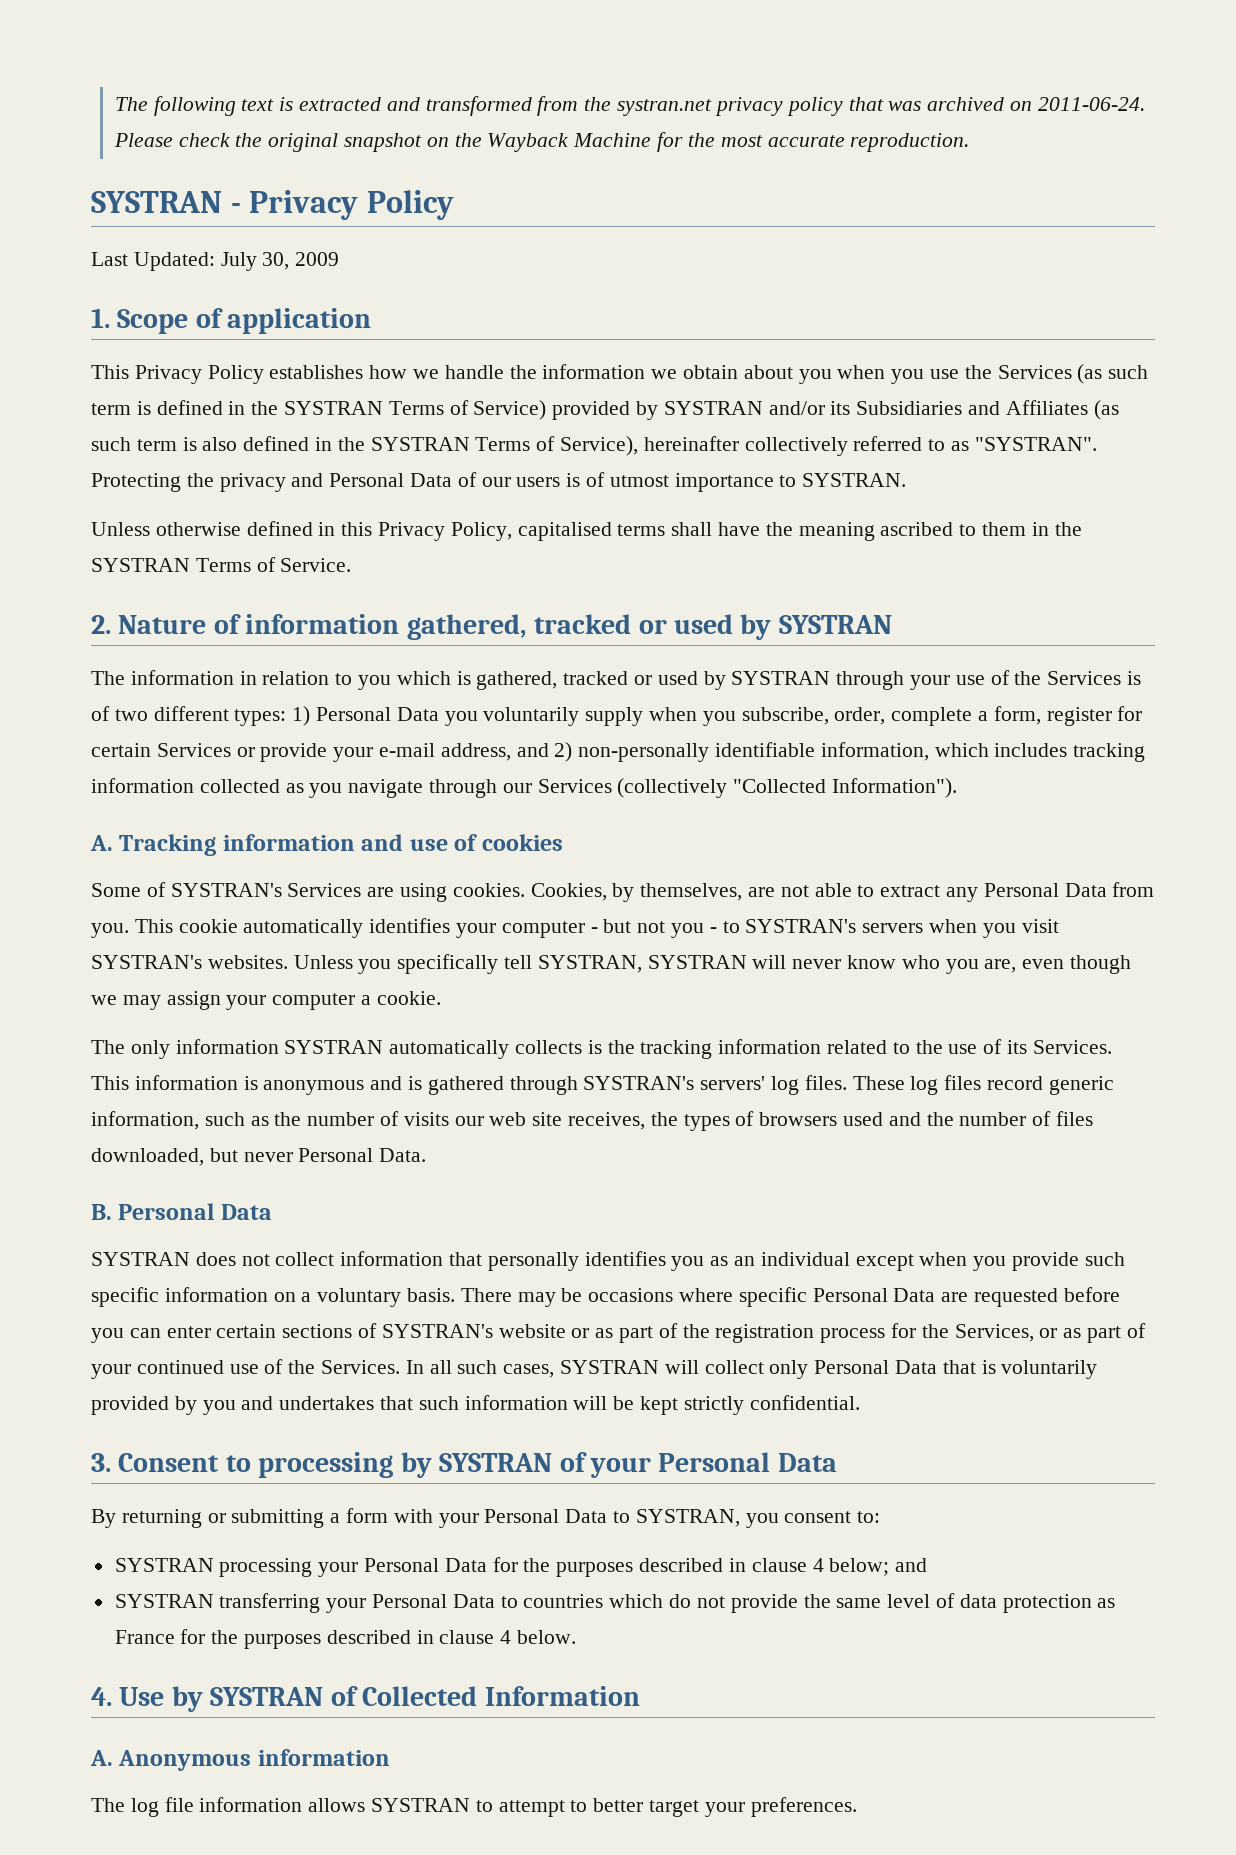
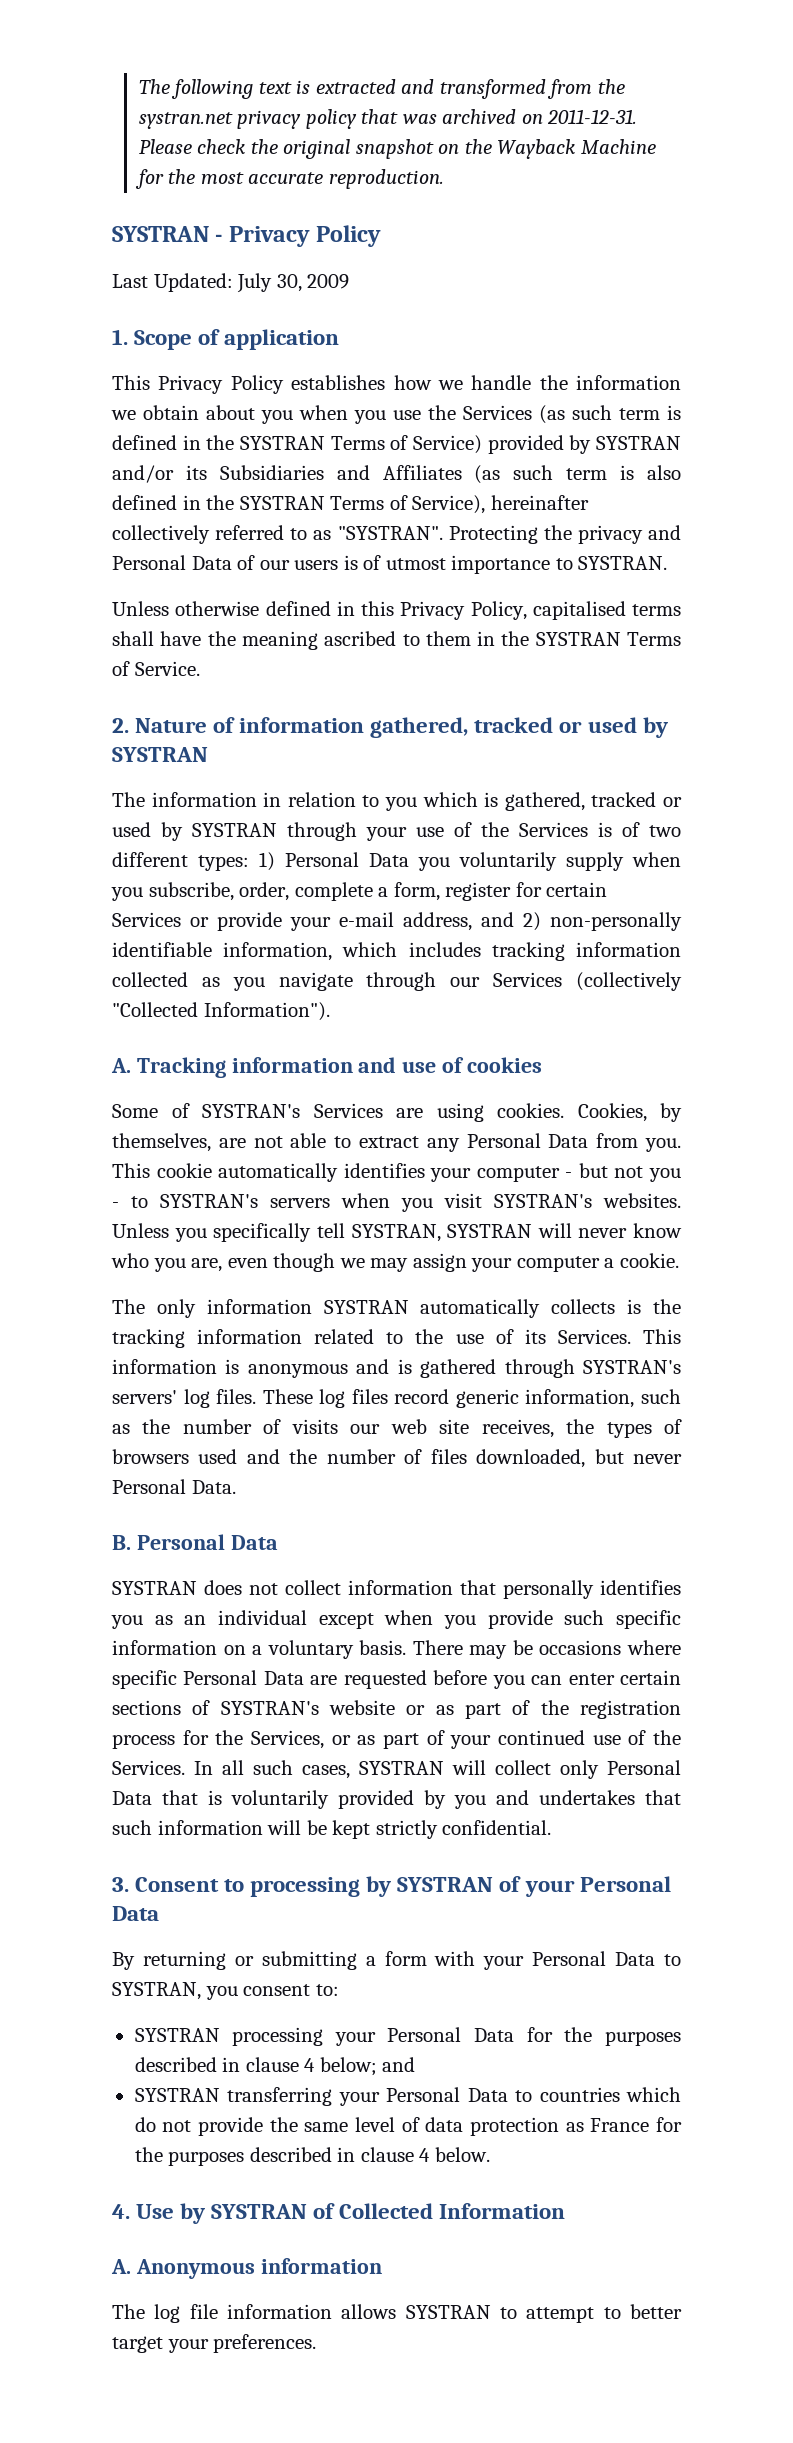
- The following text is extracted and transformed from the systran.net privacy policy that was archived on 2011-06-24.
+ The following text is extracted and transformed from the systran.net privacy policy that was archived on 2011-12-31.

